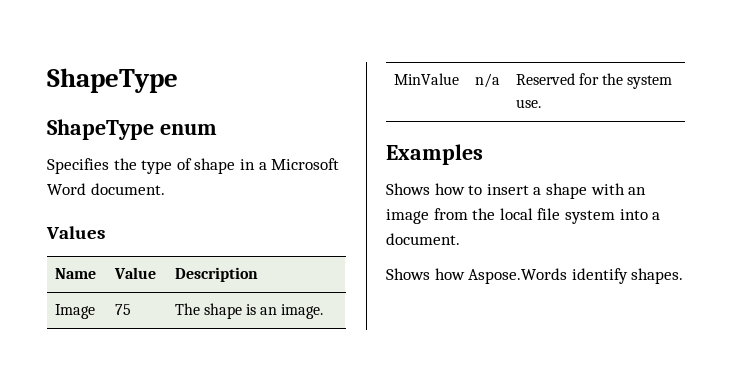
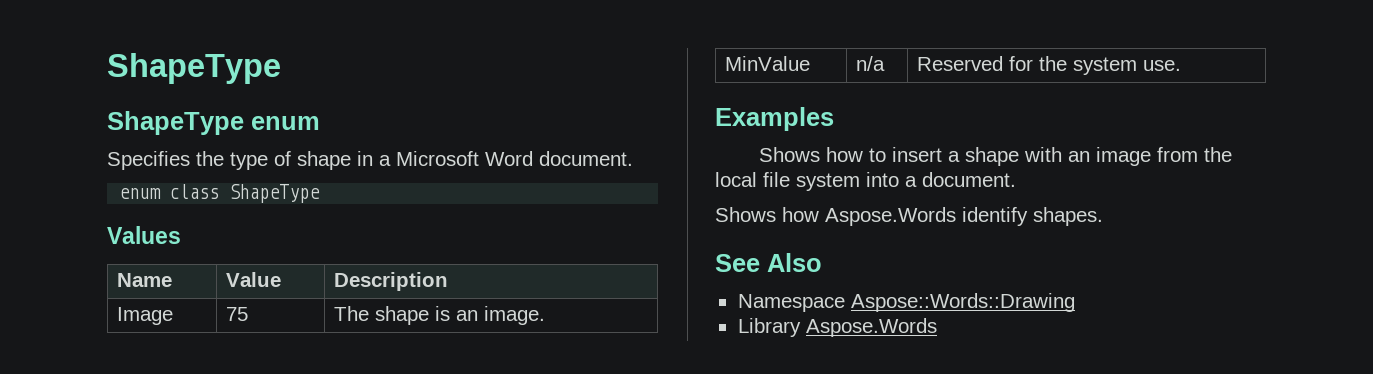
+ enum class ShapeType
+ See Also
+ Namespace Aspose::Words::Drawing
+ Library Aspose.Words

